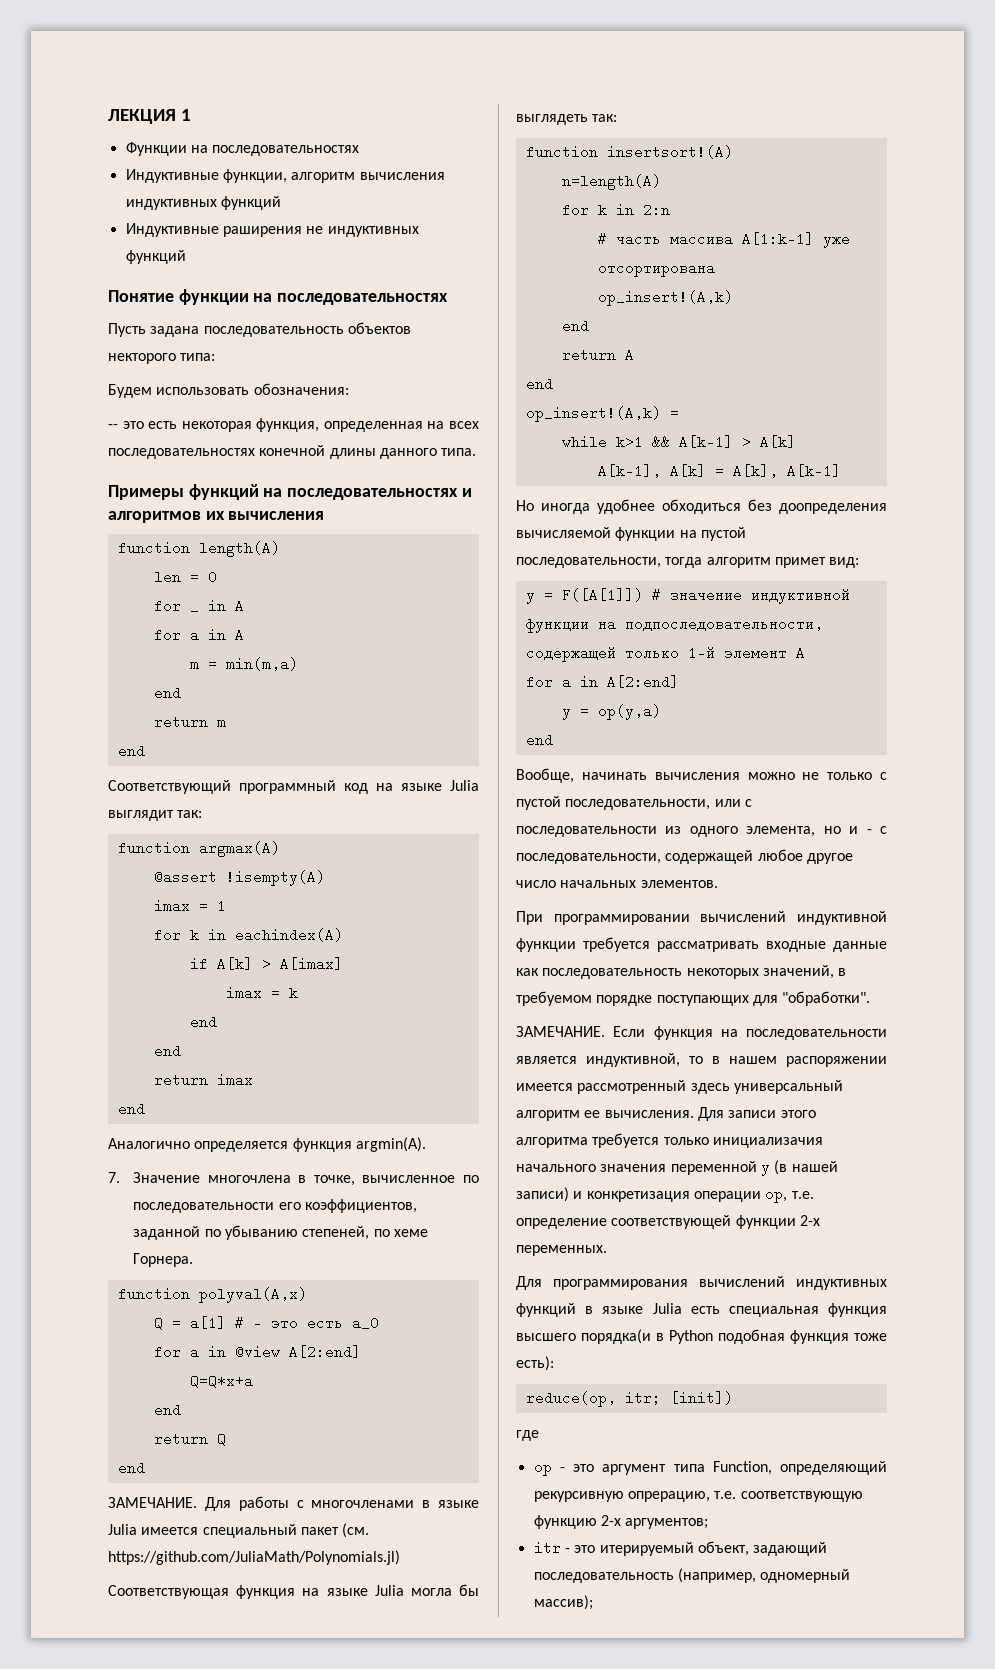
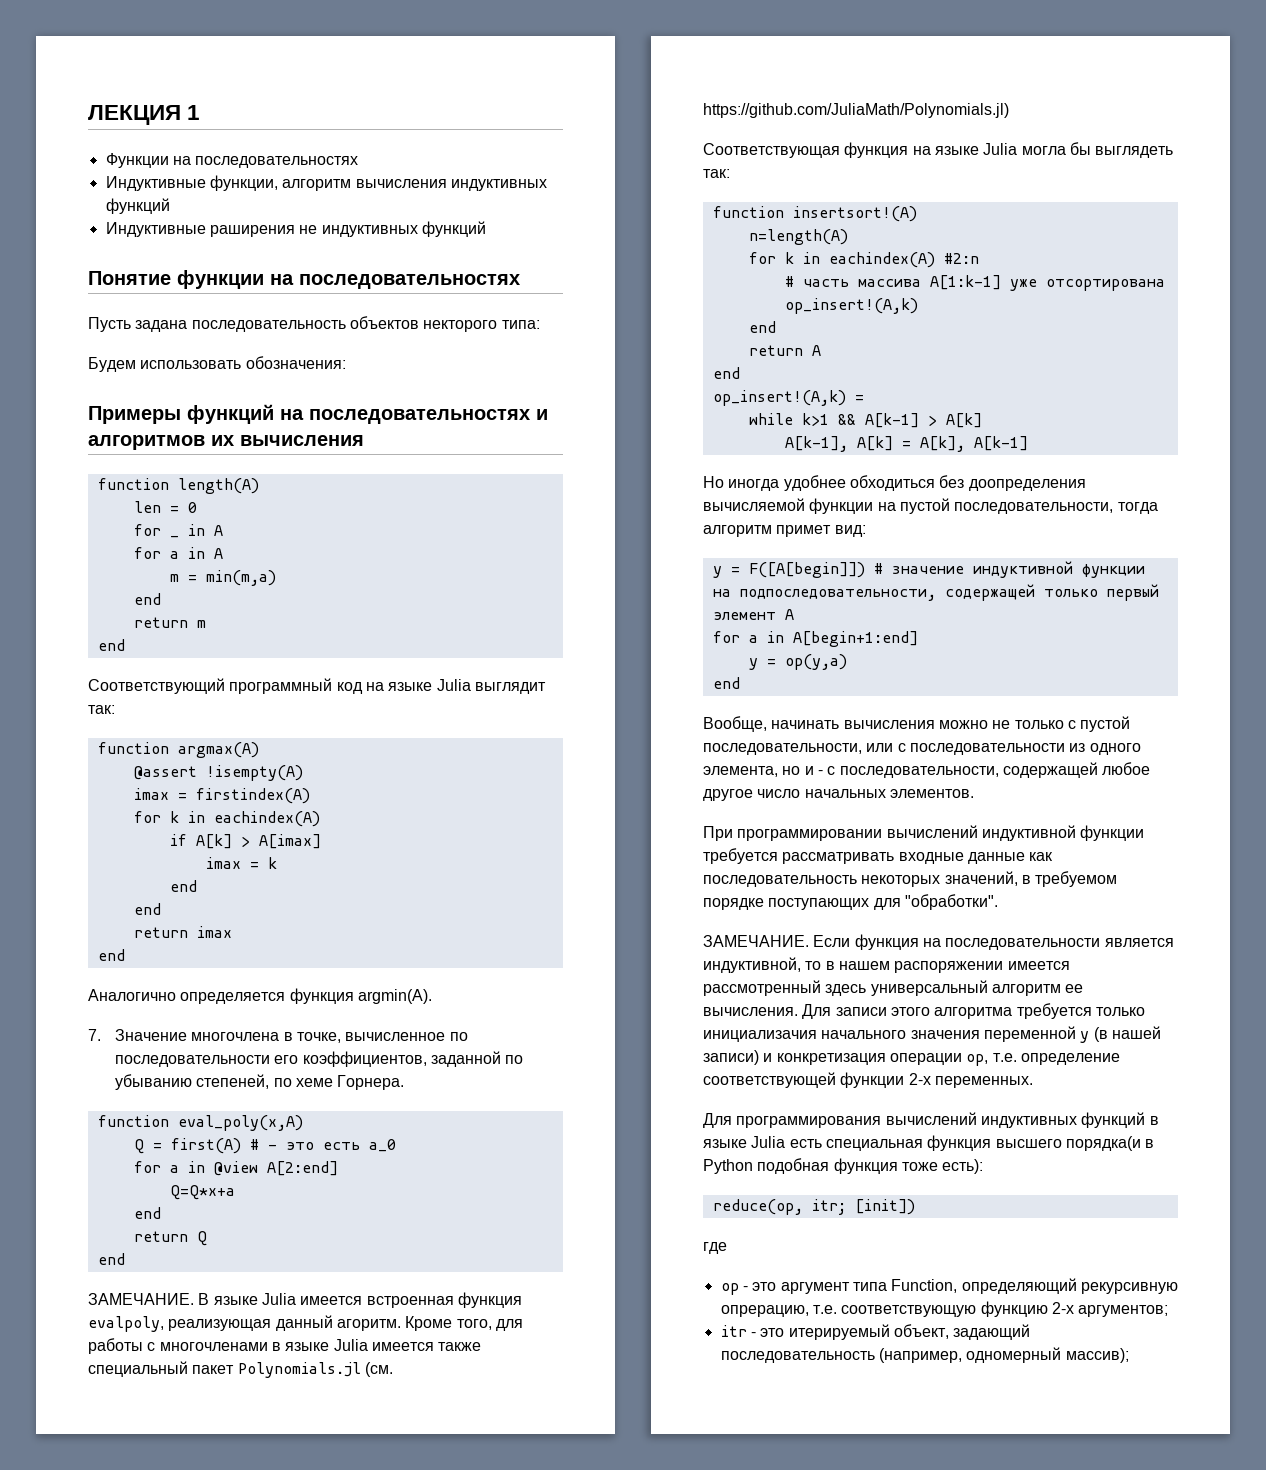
- -- это есть некоторая функция, определенная на всех последовательностях конечной длины данного типа.
- imax = 1
+ imax = firstindex(A)
- function polyval(A,x)
+ function eval_poly(x,A)
- Q = a[1] # - это есть a_0
+ Q = first(A) # - это есть a_0
- Для работы с многочленами в языке Julia имеется специальный пакет (см. https://github.com/JuliaMath/Polynomials.jl)
+ В языке Julia имеется встроенная функция evalpoly, реализующая данный агоритм. Кроме того, для работы с многочленами в языке Julia имеется также специальный пакет Polynomials.jl (см. https://github.com/JuliaMath/Polynomials.jl)
- for k in 2:n
+ for k in eachindex(A) #2:n
- y = F([A[1]]) # значение индуктивной функции на подпоследовательности, содержащей только 1-й элемент A
+ y = F([A[begin]]) # значение индуктивной функции на подпоследовательности, содержащей только первый элемент A
- for a in A[2:end]
+ for a in A[begin+1:end]

